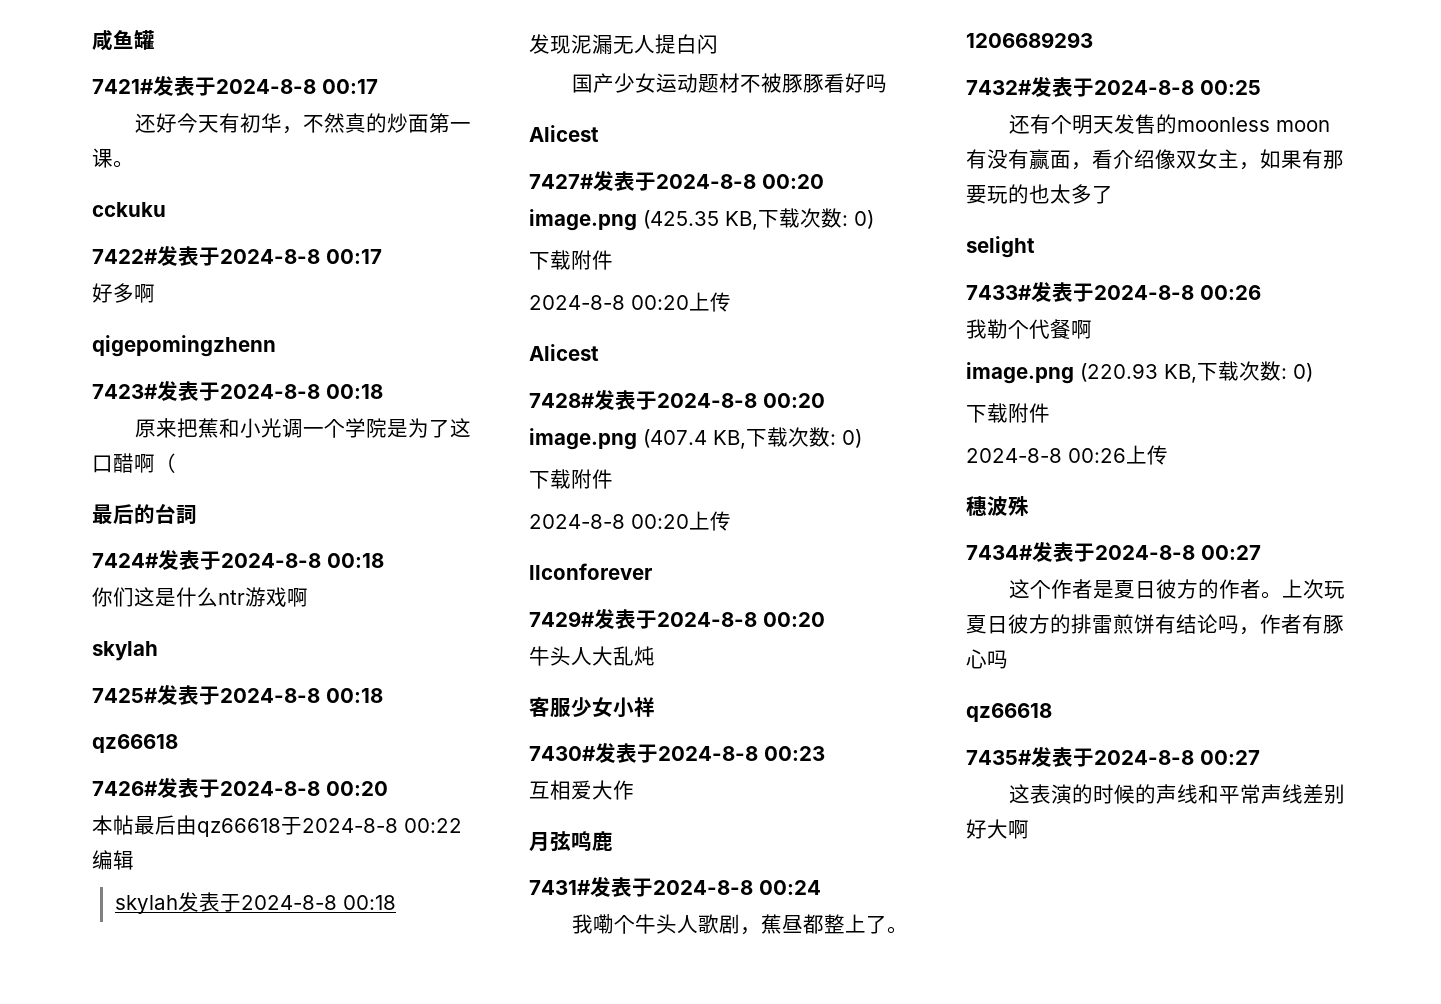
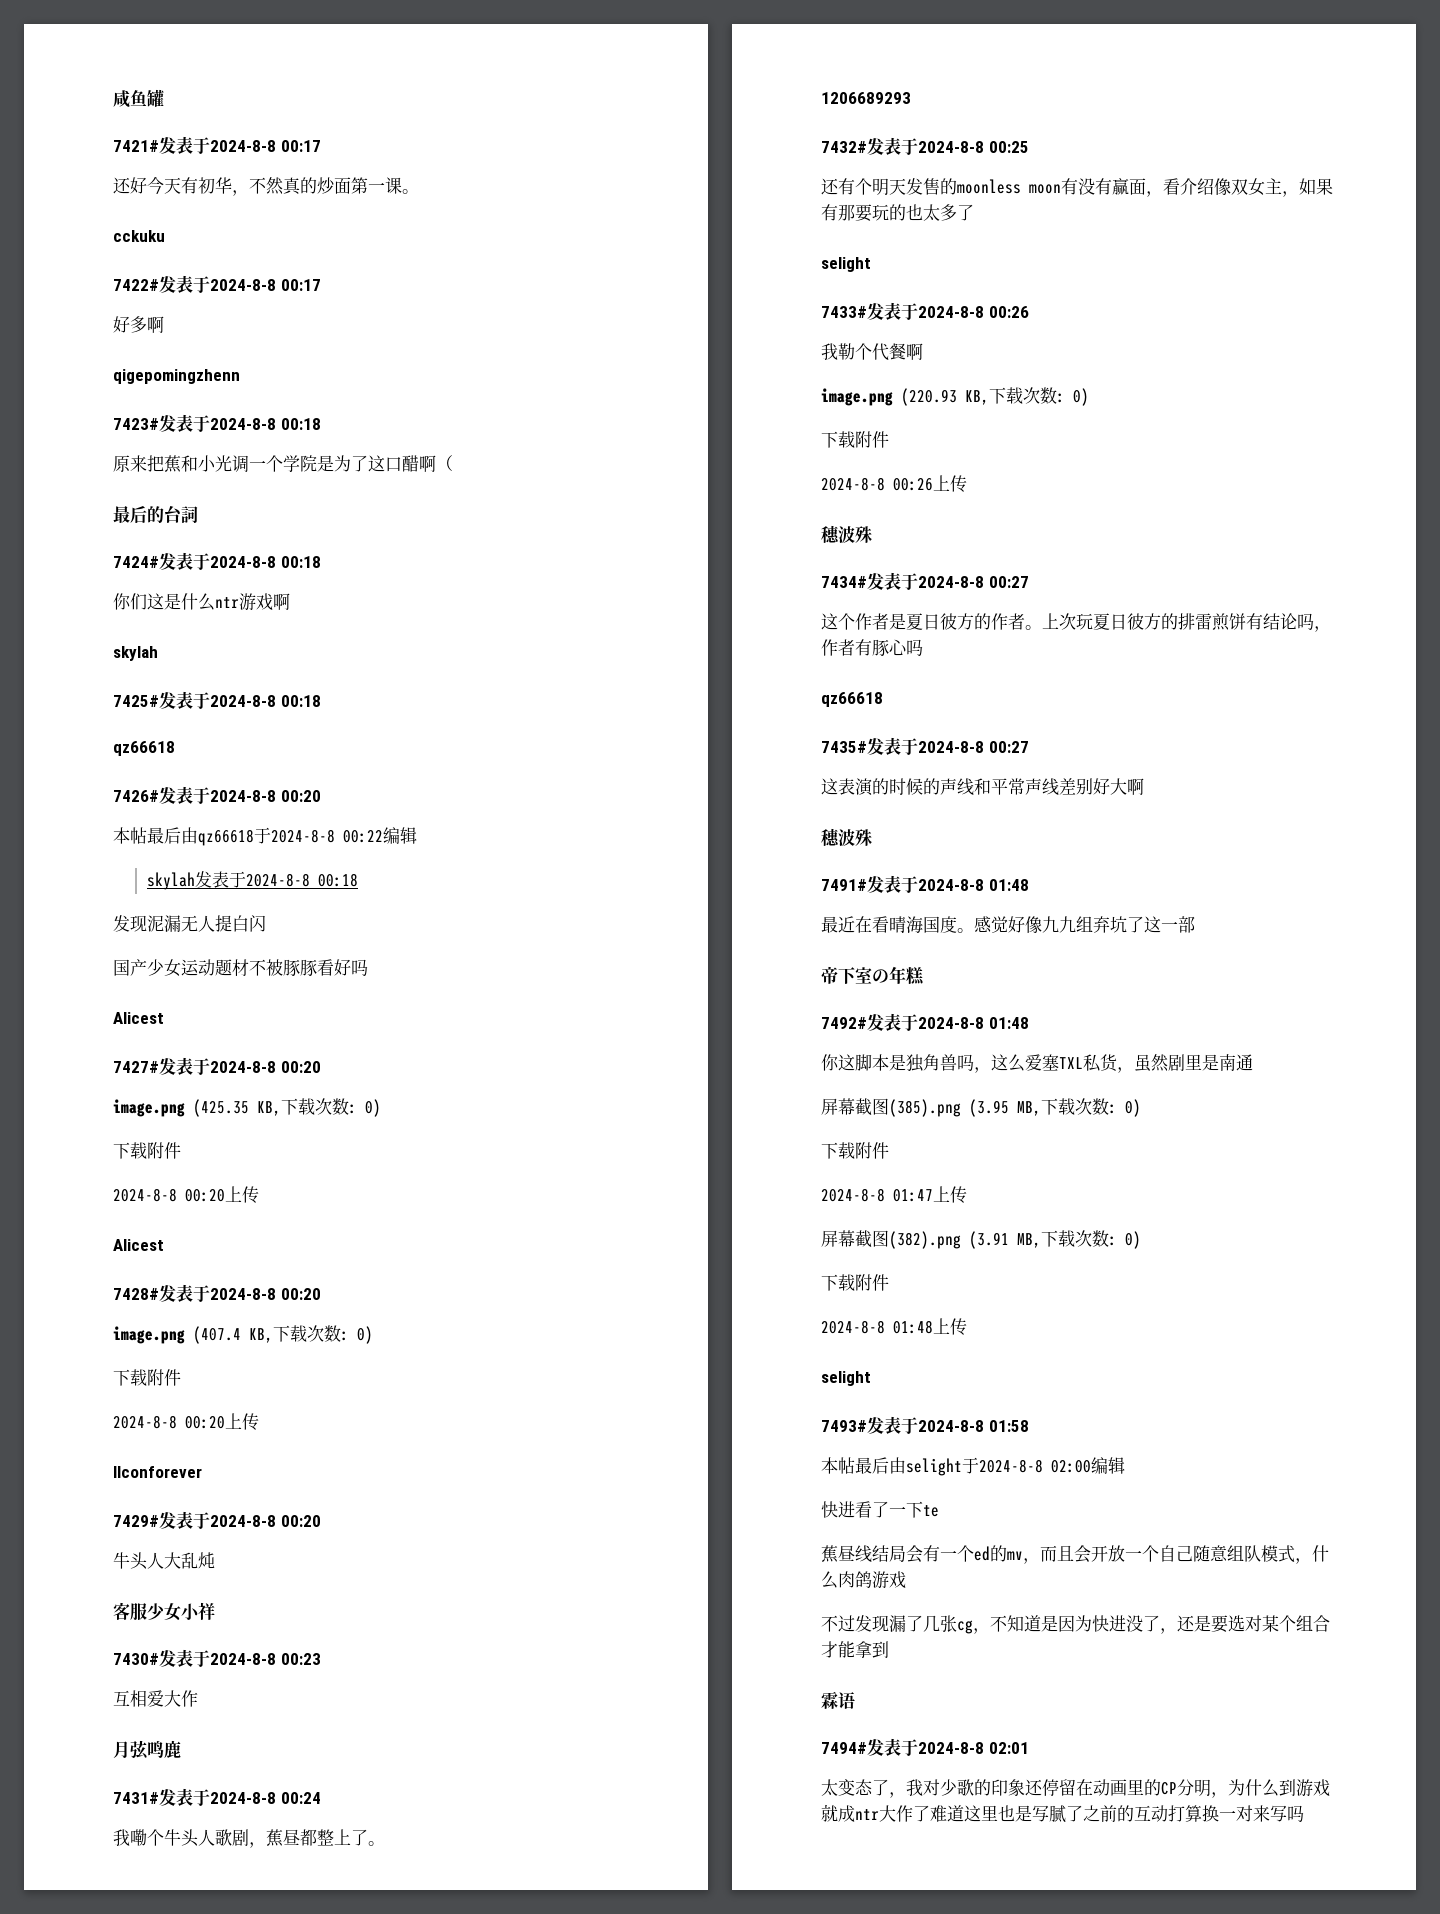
  这表演的时候的声线和平常声线差别好大啊
+ 穗波殊
+ 7491#发表于2024-8-8 01:48
+ 最近在看晴海国度。感觉好像九九组弃坑了这一部
+ 帝下室の年糕
+ 7492#发表于2024-8-8 01:48
+ 你这脚本是独角兽吗，这么爱塞TXL私货，虽然剧里是南通
+ 屏幕截图(385).png (3.95 MB,下载次数: 0)
+ 下载附件
+ 2024-8-8 01:47上传
+ 屏幕截图(382).png (3.91 MB,下载次数: 0)
+ 下载附件
+ 2024-8-8 01:48上传
+ selight
+ 7493#发表于2024-8-8 01:58
+ 本帖最后由selight于2024-8-8 02:00编辑
+ 快进看了一下te
+ 蕉昼线结局会有一个ed的mv，而且会开放一个自己随意组队模式，什么肉鸽游戏
+ 不过发现漏了几张cg，不知道是因为快进没了，还是要选对某个组合才能拿到
+ 霖语
+ 7494#发表于2024-8-8 02:01
+ 太变态了，我对少歌的印象还停留在动画里的CP分明，为什么到游戏就成ntr大作了难道这里也是写腻了之前的互动打算换一对来写吗

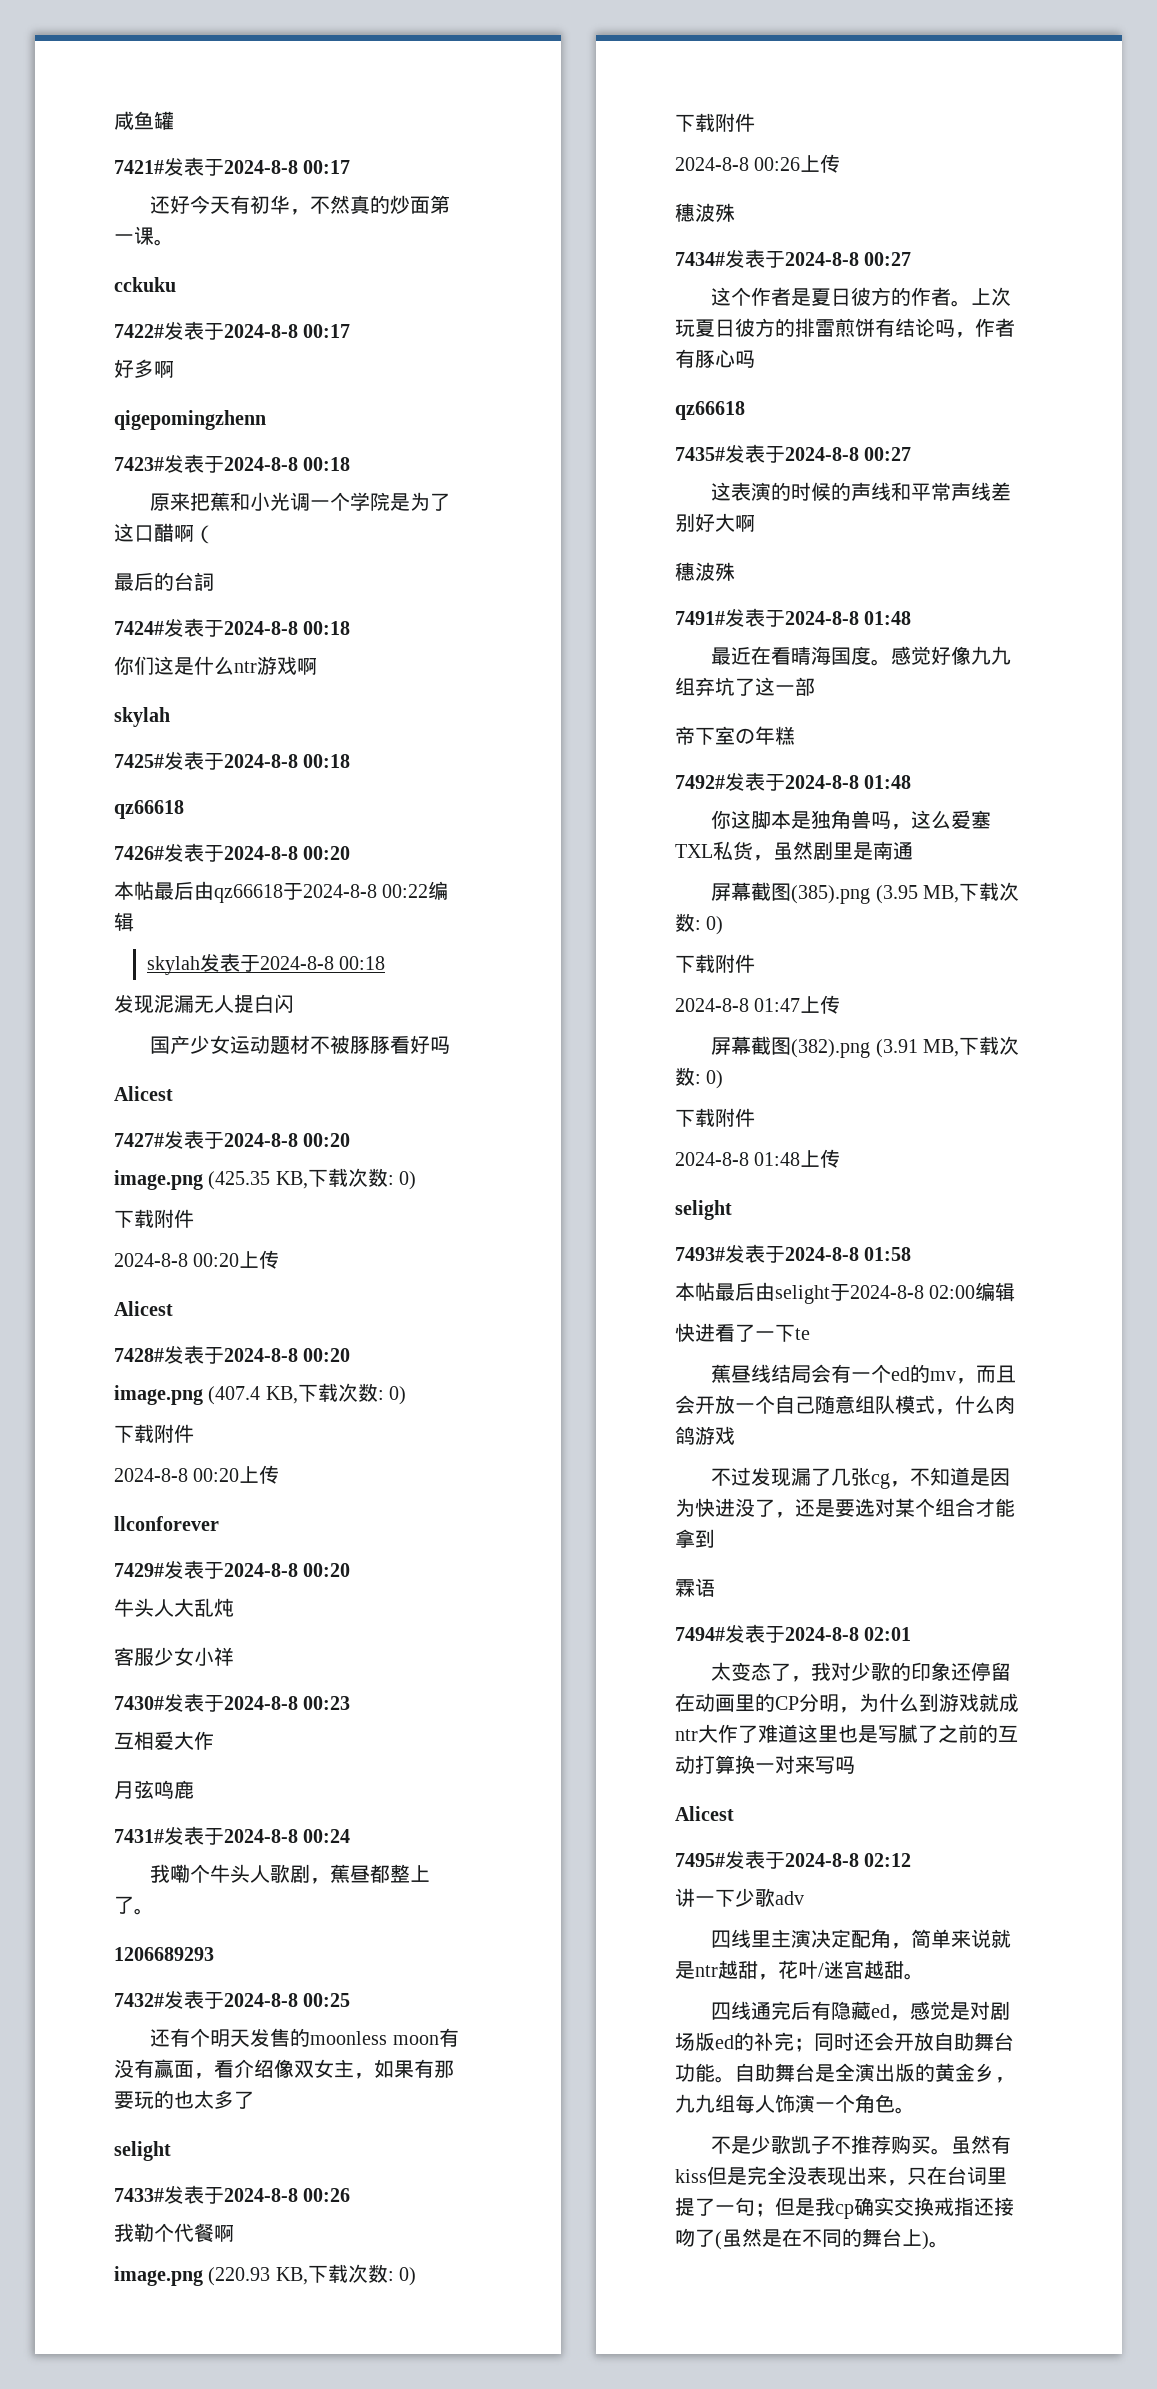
  太变态了，我对少歌的印象还停留在动画里的CP分明，为什么到游戏就成ntr大作了难道这里也是写腻了之前的互动打算换一对来写吗
+ Alicest
+ 7495#发表于2024-8-8 02:12
+ 讲一下少歌adv
+ 四线里主演决定配角，简单来说就是ntr越甜，花叶/迷宫越甜。
+ 四线通完后有隐藏ed，感觉是对剧场版ed的补完；同时还会开放自助舞台功能。自助舞台是全演出版的黄金乡，九九组每人饰演一个角色。
+ 不是少歌凯子不推荐购买。虽然有kiss但是完全没表现出来，只在台词里提了一句；但是我cp确实交换戒指还接吻了(虽然是在不同的舞台上)。

